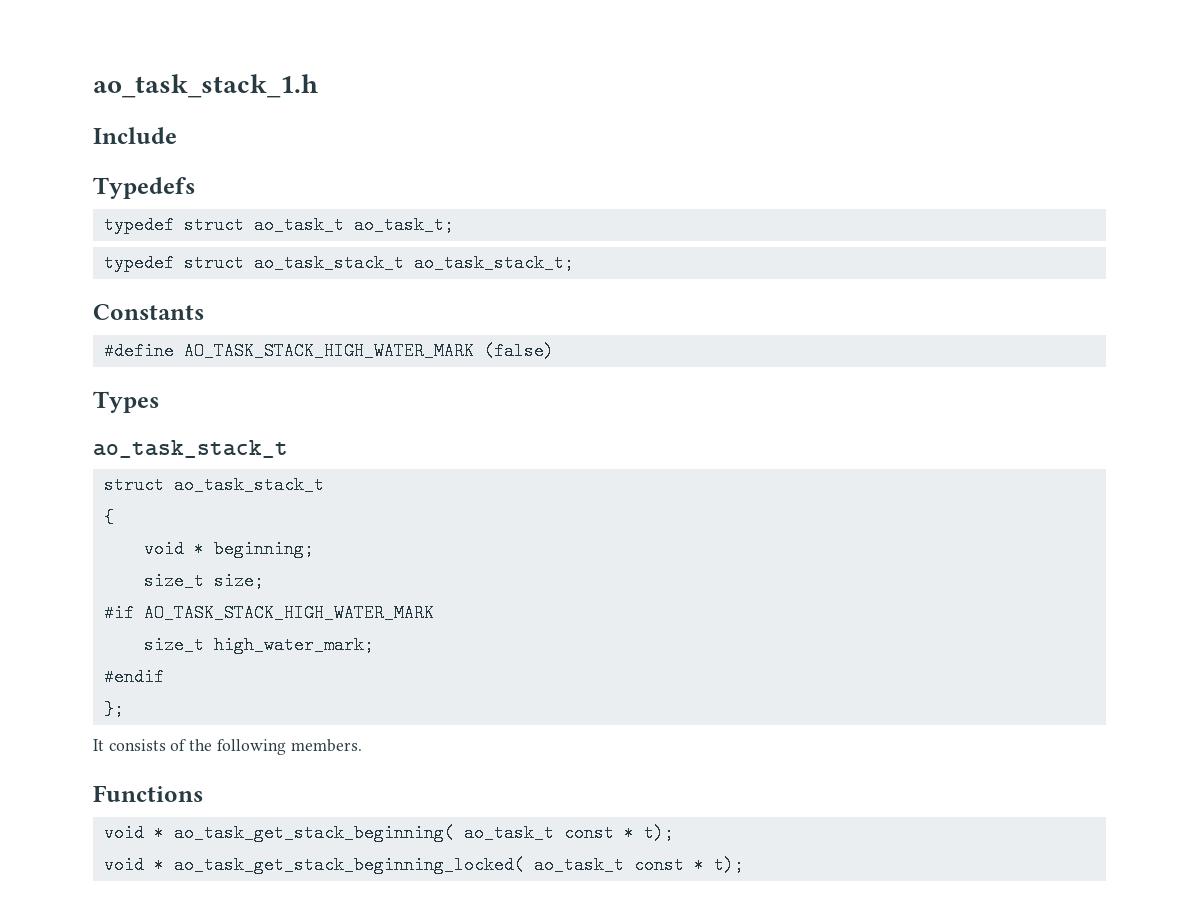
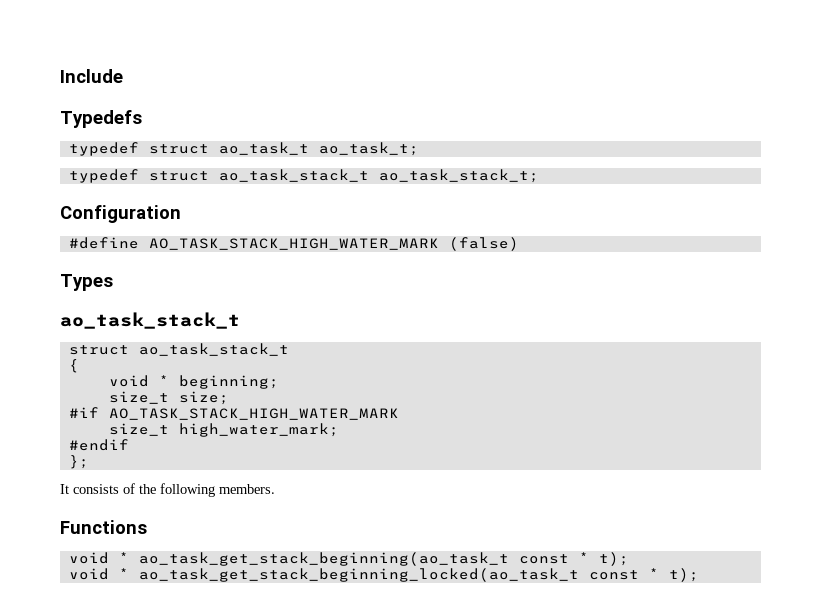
- ao_task_stack_1.h
- Constants
+ Configuration
- void * ao_task_get_stack_beginning( ao_task_t const * t);
+ void * ao_task_get_stack_beginning(ao_task_t const * t);
- void * ao_task_get_stack_beginning_locked( ao_task_t const * t);
+ void * ao_task_get_stack_beginning_locked(ao_task_t const * t);

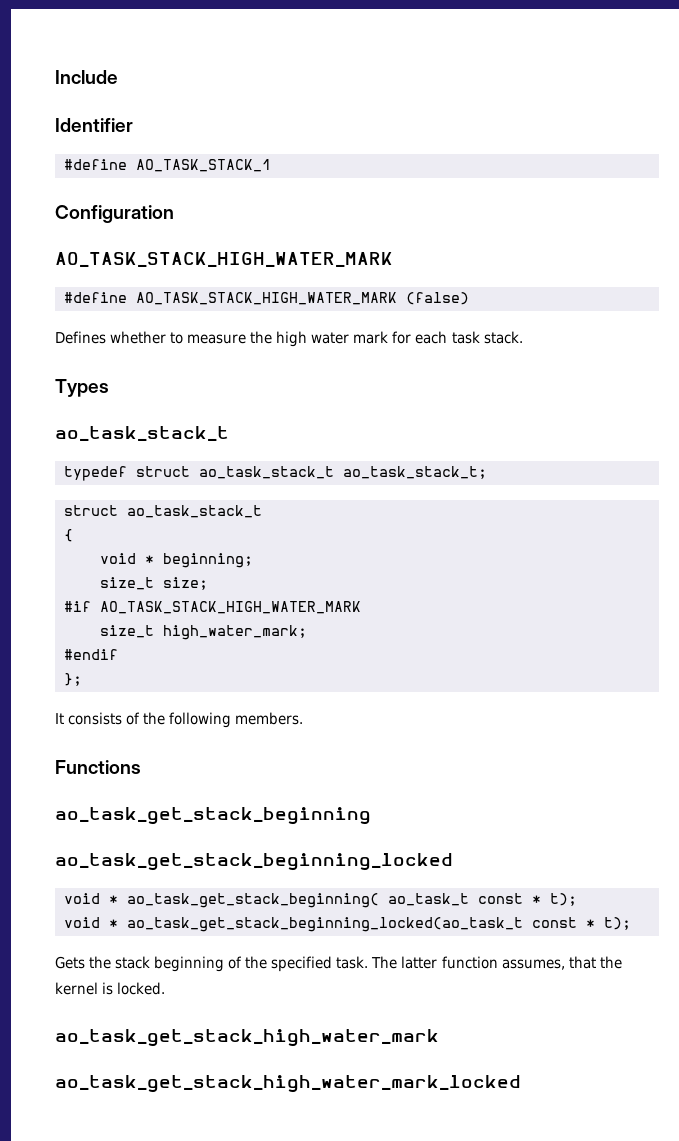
- Typedefs
- typedef struct ao_task_t ao_task_t;
- typedef struct ao_task_stack_t ao_task_stack_t;
+ Identifier
+ #define AO_TASK_STACK_1
  Configuration
+ AO_TASK_STACK_HIGH_WATER_MARK
  #define AO_TASK_STACK_HIGH_WATER_MARK (false)
+ Defines whether to measure the high water mark for each task stack.
  Types
  ao_task_stack_t
+ typedef struct ao_task_stack_t ao_task_stack_t;
- void * ao_task_get_stack_beginning(ao_task_t const * t);
+ ao_task_get_stack_beginning
+ ao_task_get_stack_beginning_locked
+ void * ao_task_get_stack_beginning( ao_task_t const * t);
+ Gets the stack beginning of the specified task. The latter function assumes, that the kernel is locked.
+ ao_task_get_stack_high_water_mark
+ ao_task_get_stack_high_water_mark_locked

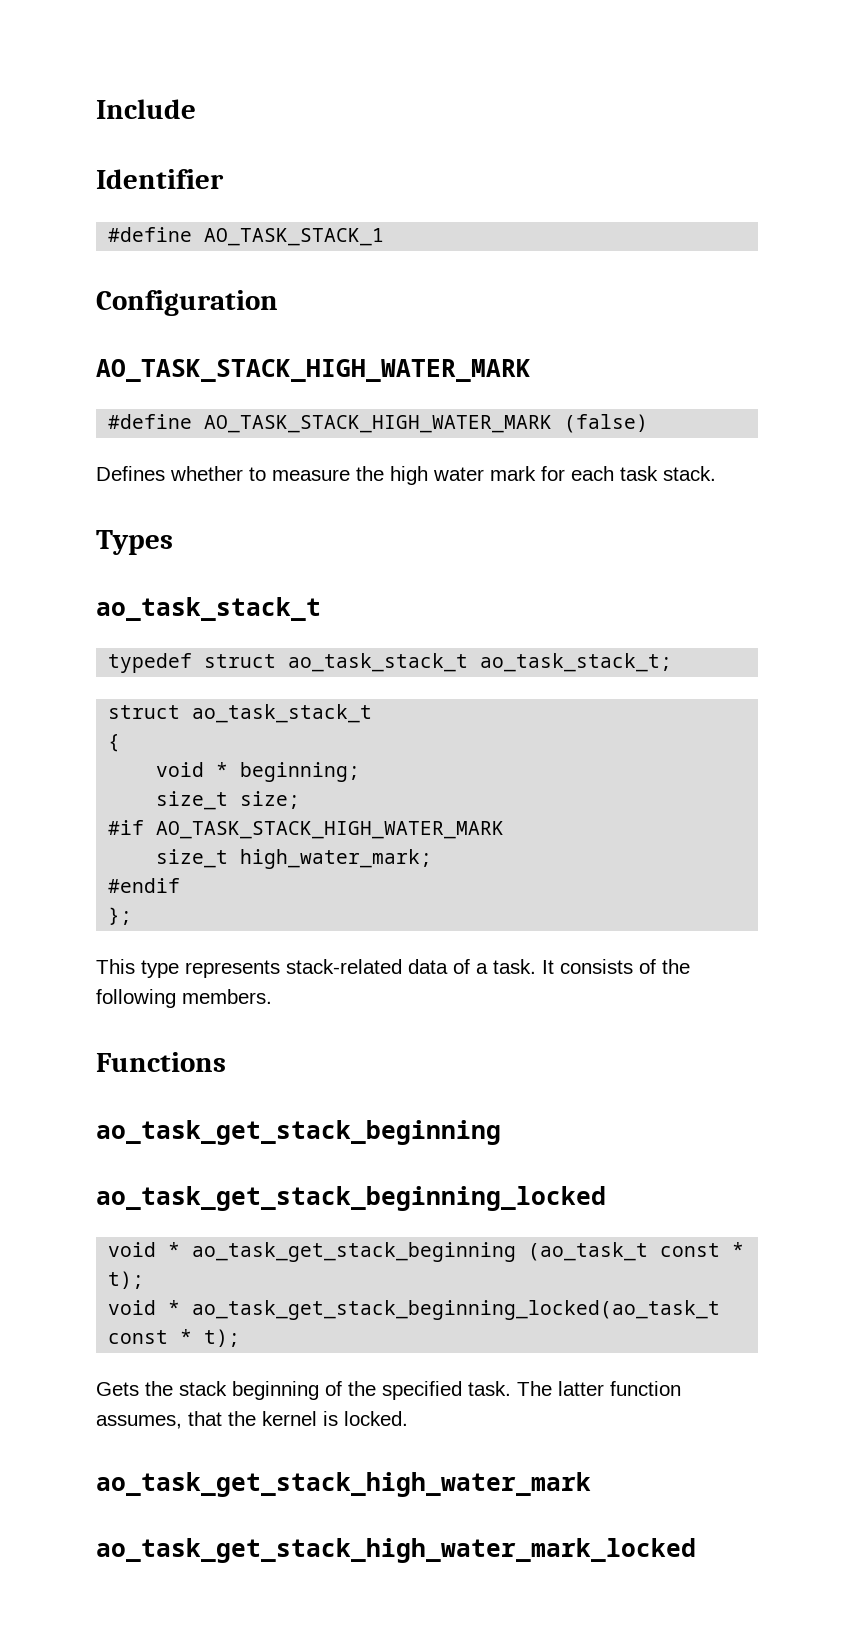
+ This type represents stack-related data of a task.
- void * ao_task_get_stack_beginning( ao_task_t const * t);
+ void * ao_task_get_stack_beginning (ao_task_t const * t);

